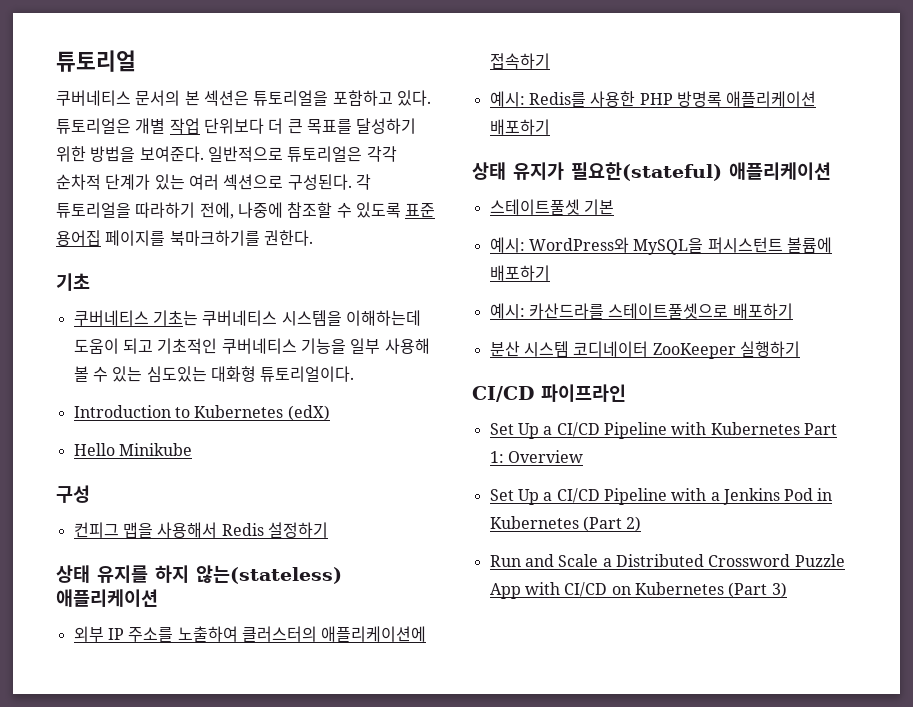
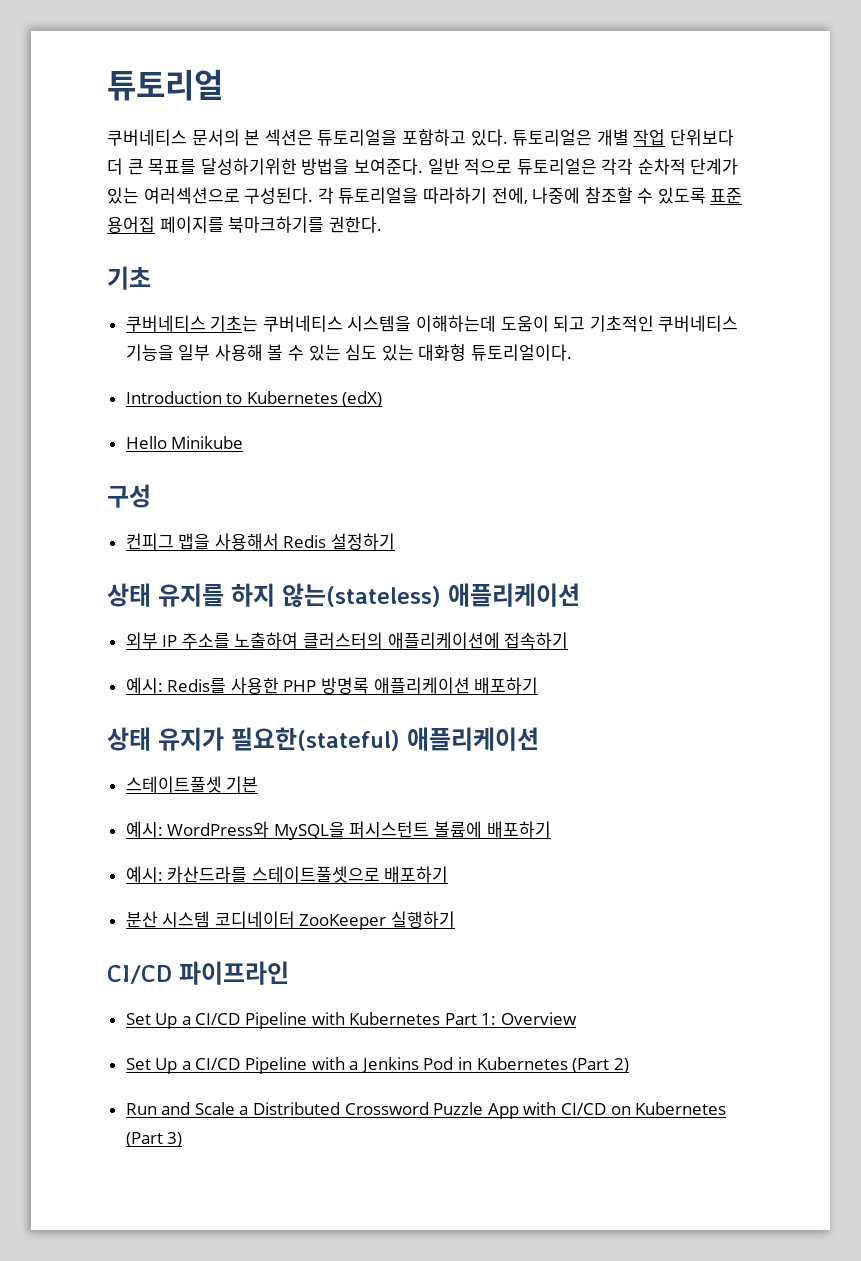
- 튜토리얼은 개별 작업 단위보다 더 큰 목표를 달성하기 위한 방법을 보여준다. 일반적으로 튜토리얼은 각각 순차적 단계가 있는 여러 섹션으로 구성된다.
+ 튜토리얼은 개별 작업 단위보다 더 큰 목표를 달성하기위한 방법을 보여준다. 일반 적으로 튜토리얼은 각각 순차적 단계가 있는 여러섹션으로 구성된다.
- 쿠버네티스 기초는 쿠버네티스 시스템을 이해하는데 도움이 되고 기초적인 쿠버네티스 기능을 일부 사용해 볼 수 있는 심도있는 대화형 튜토리얼이다.
+ 쿠버네티스 기초는 쿠버네티스 시스템을 이해하는데 도움이 되고 기초적인 쿠버네티스 기능을 일부 사용해 볼 수 있는 심도 있는 대화형 튜토리얼이다.

